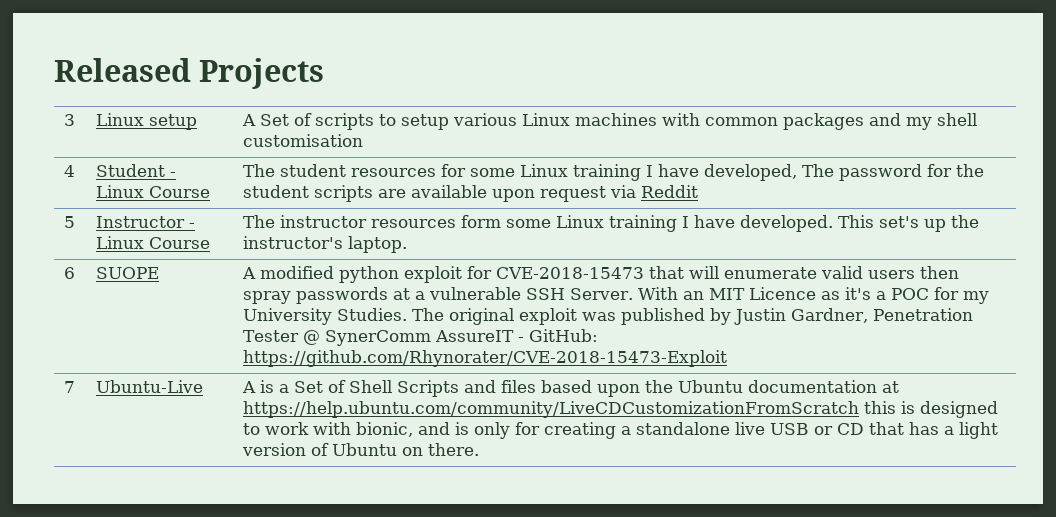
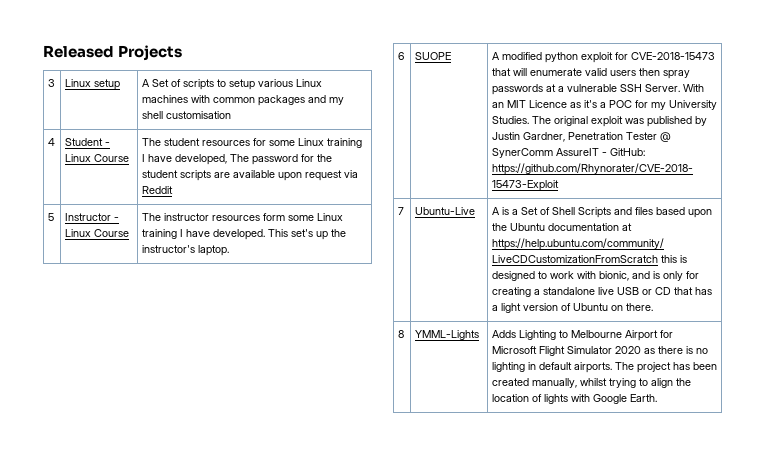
+ 8 | YMML-Lights | Adds Lighting to Melbourne Airport for Microsoft Flight Simulator 2020 as there is no lighting in default airports. The project has been created manually, whilst trying to align the location of lights with Google Earth.

